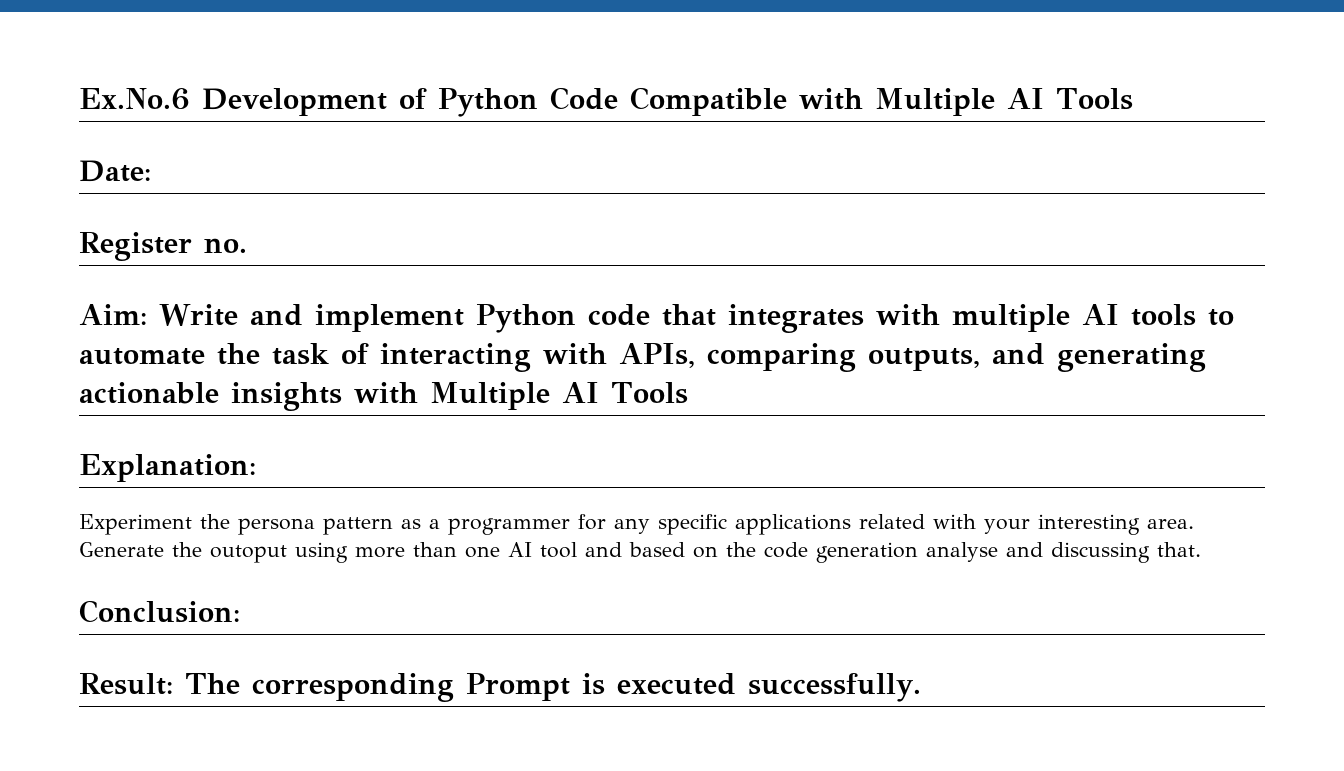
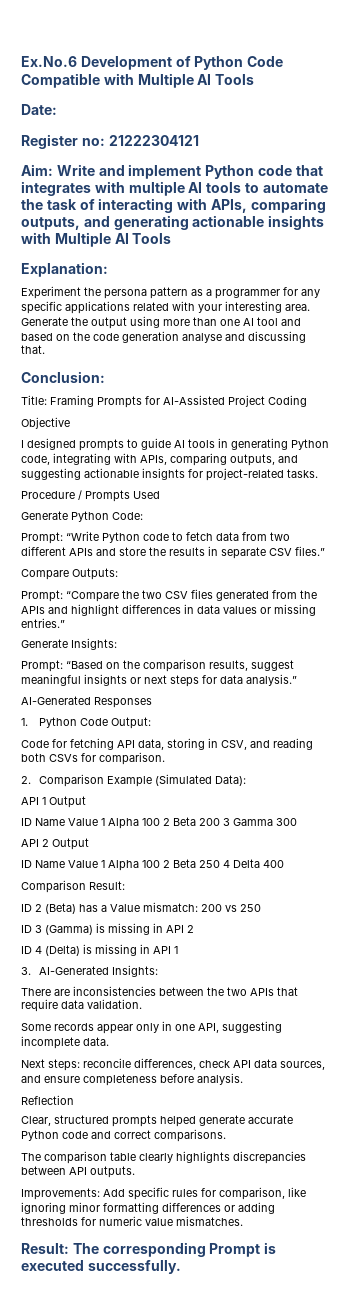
- Register no.
+ Register no: 21222304121
- Generate the outoput using more than one AI tool and based on the code generation analyse and discussing that.
+ Generate the output using more than one AI tool and based on the code generation analyse and discussing that.
+ Title: Framing Prompts for AI-Assisted Project Coding
+ Objective
+ I designed prompts to guide AI tools in generating Python code, integrating with APIs, comparing outputs, and suggesting actionable insights for project-related tasks.
+ Procedure / Prompts Used
+ Generate Python Code:
+ Prompt: “Write Python code to fetch data from two different APIs and store the results in separate CSV files.”
+ Compare Outputs:
+ Prompt: “Compare the two CSV files generated from the APIs and highlight differences in data values or missing entries.”
+ Generate Insights:
+ Prompt: “Based on the comparison results, suggest meaningful insights or next steps for data analysis.”
+ AI-Generated Responses
+ 1. Python Code Output:
+ Code for fetching API data, storing in CSV, and reading both CSVs for comparison.
+ 2. Comparison Example (Simulated Data):
+ API 1 Output
+ ID Name Value 1 Alpha 100 2 Beta 200 3 Gamma 300
+ API 2 Output
+ ID Name Value 1 Alpha 100 2 Beta 250 4 Delta 400
+ Comparison Result:
+ ID 2 (Beta) has a Value mismatch: 200 vs 250
+ ID 3 (Gamma) is missing in API 2
+ ID 4 (Delta) is missing in API 1
+ 3. AI-Generated Insights:
+ There are inconsistencies between the two APIs that require data validation.
+ Some records appear only in one API, suggesting incomplete data.
+ Next steps: reconcile differences, check API data sources, and ensure completeness before analysis.
+ Reflection
+ Clear, structured prompts helped generate accurate Python code and correct comparisons.
+ The comparison table clearly highlights discrepancies between API outputs.
+ Improvements: Add specific rules for comparison, like ignoring minor formatting differences or adding thresholds for numeric value mismatches.

